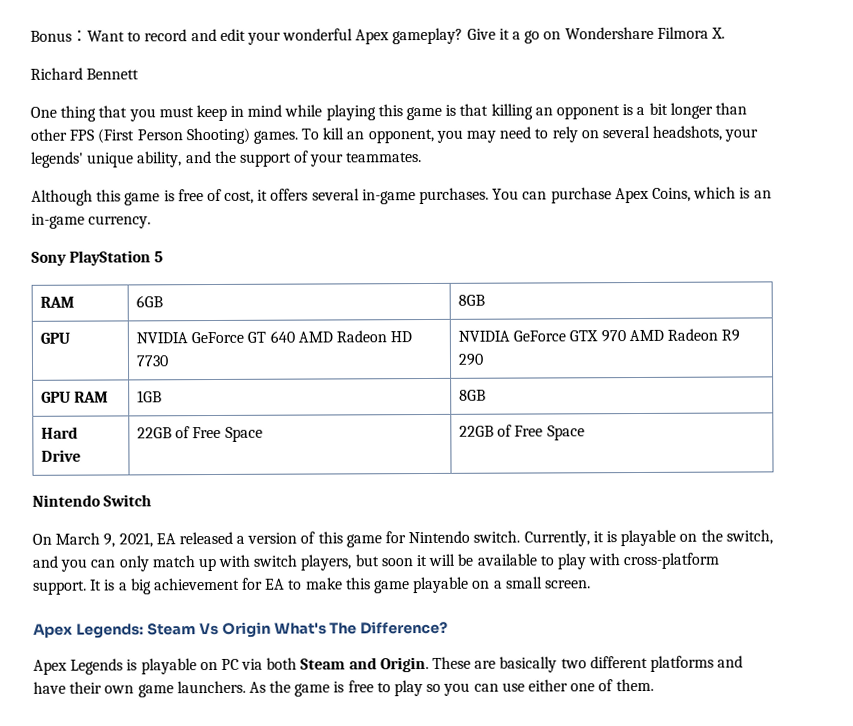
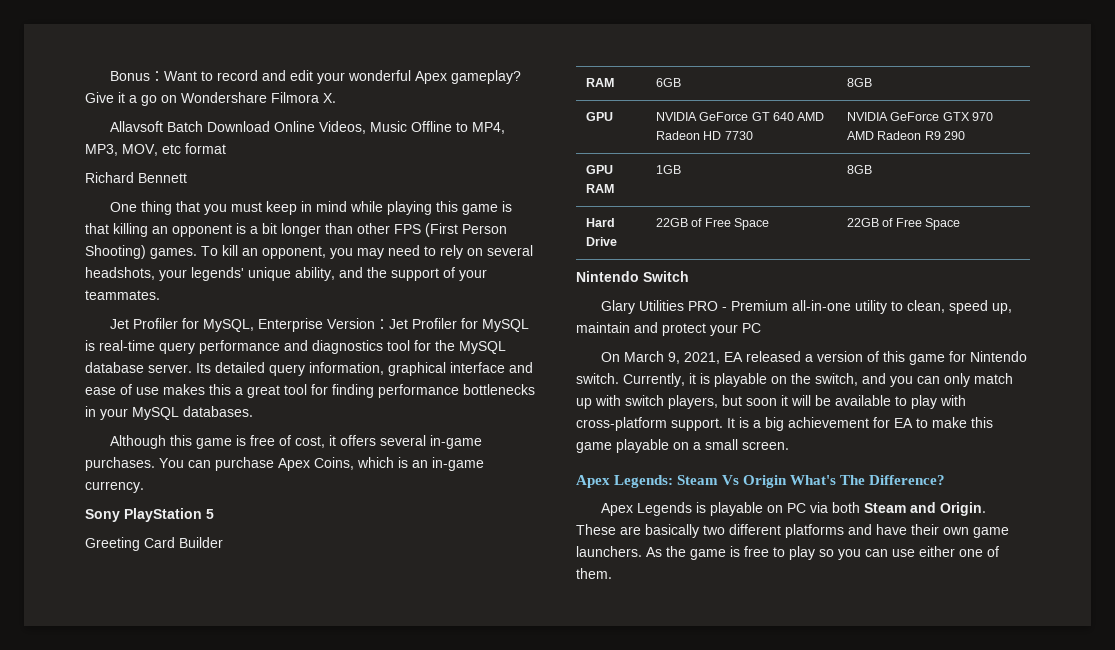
+ Allavsoft Batch Download Online Videos, Music Offline to MP4, MP3, MOV, etc format
+ Jet Profiler for MySQL, Enterprise Version：Jet Profiler for MySQL is real-time query performance and diagnostics tool for the MySQL database server. Its detailed query information, graphical interface and ease of use makes this a great tool for finding performance bottlenecks in your MySQL databases.
+ Greeting Card Builder
+ Glary Utilities PRO - Premium all-in-one utility to clean, speed up, maintain and protect your PC

